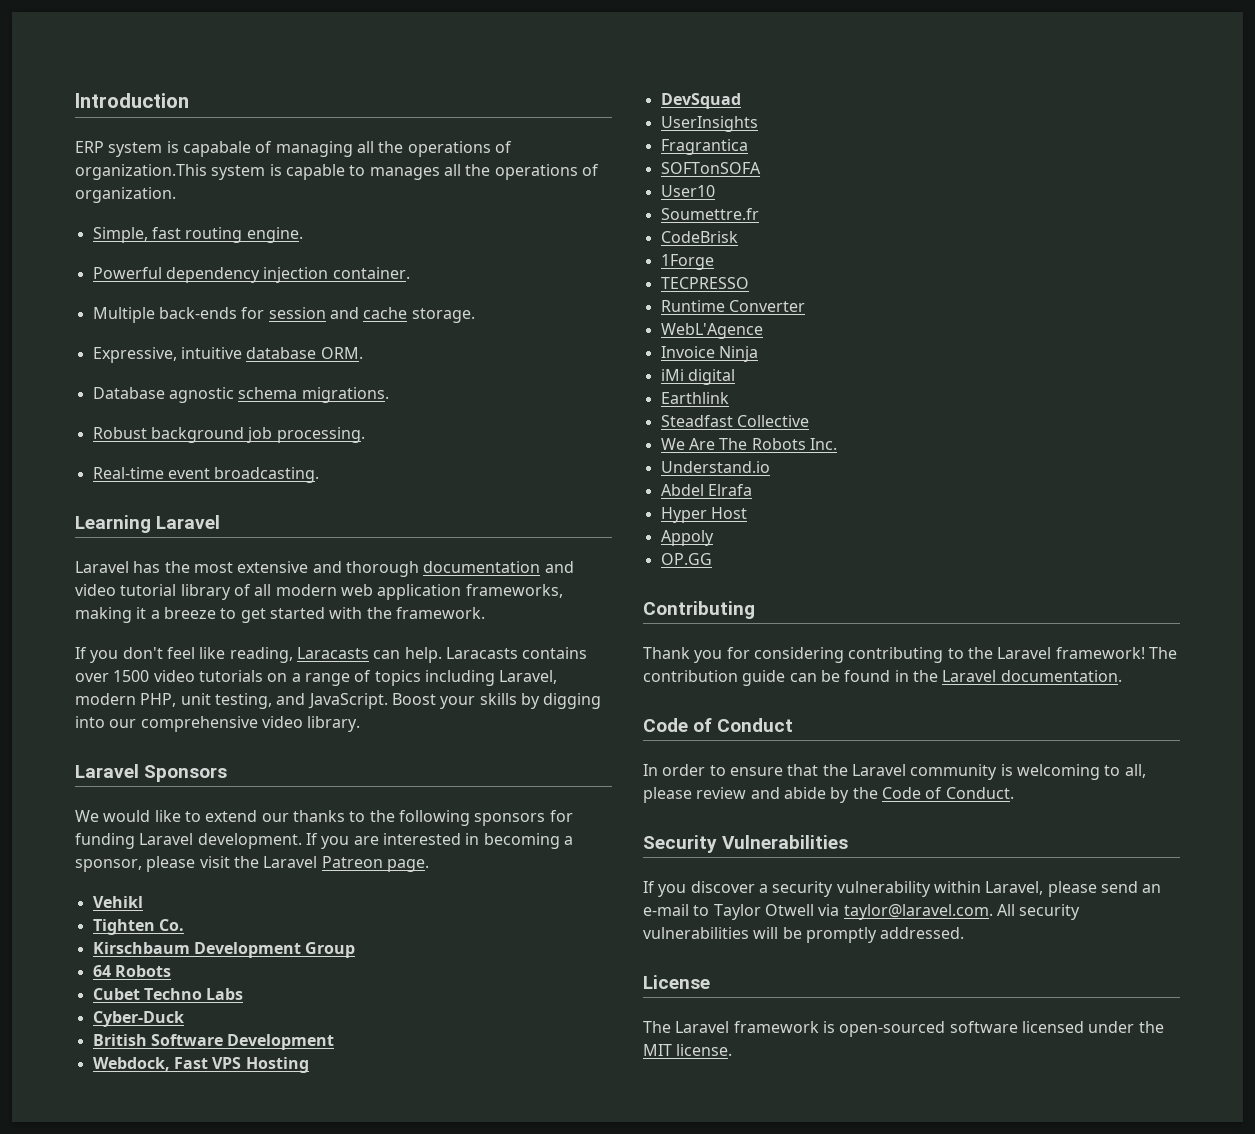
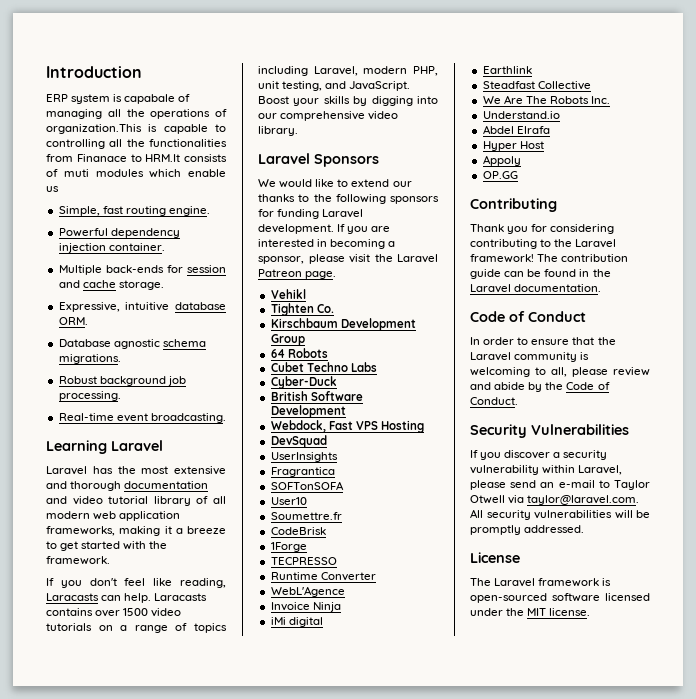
- ERP system is capabale of managing all the operations of organization.This system is capable to manages all the operations of organization.
+ ERP system is capabale of managing all the operations of organization.This is capable to controlling all the functionalities from Finanace to HRM.It consists of muti modules which enable us

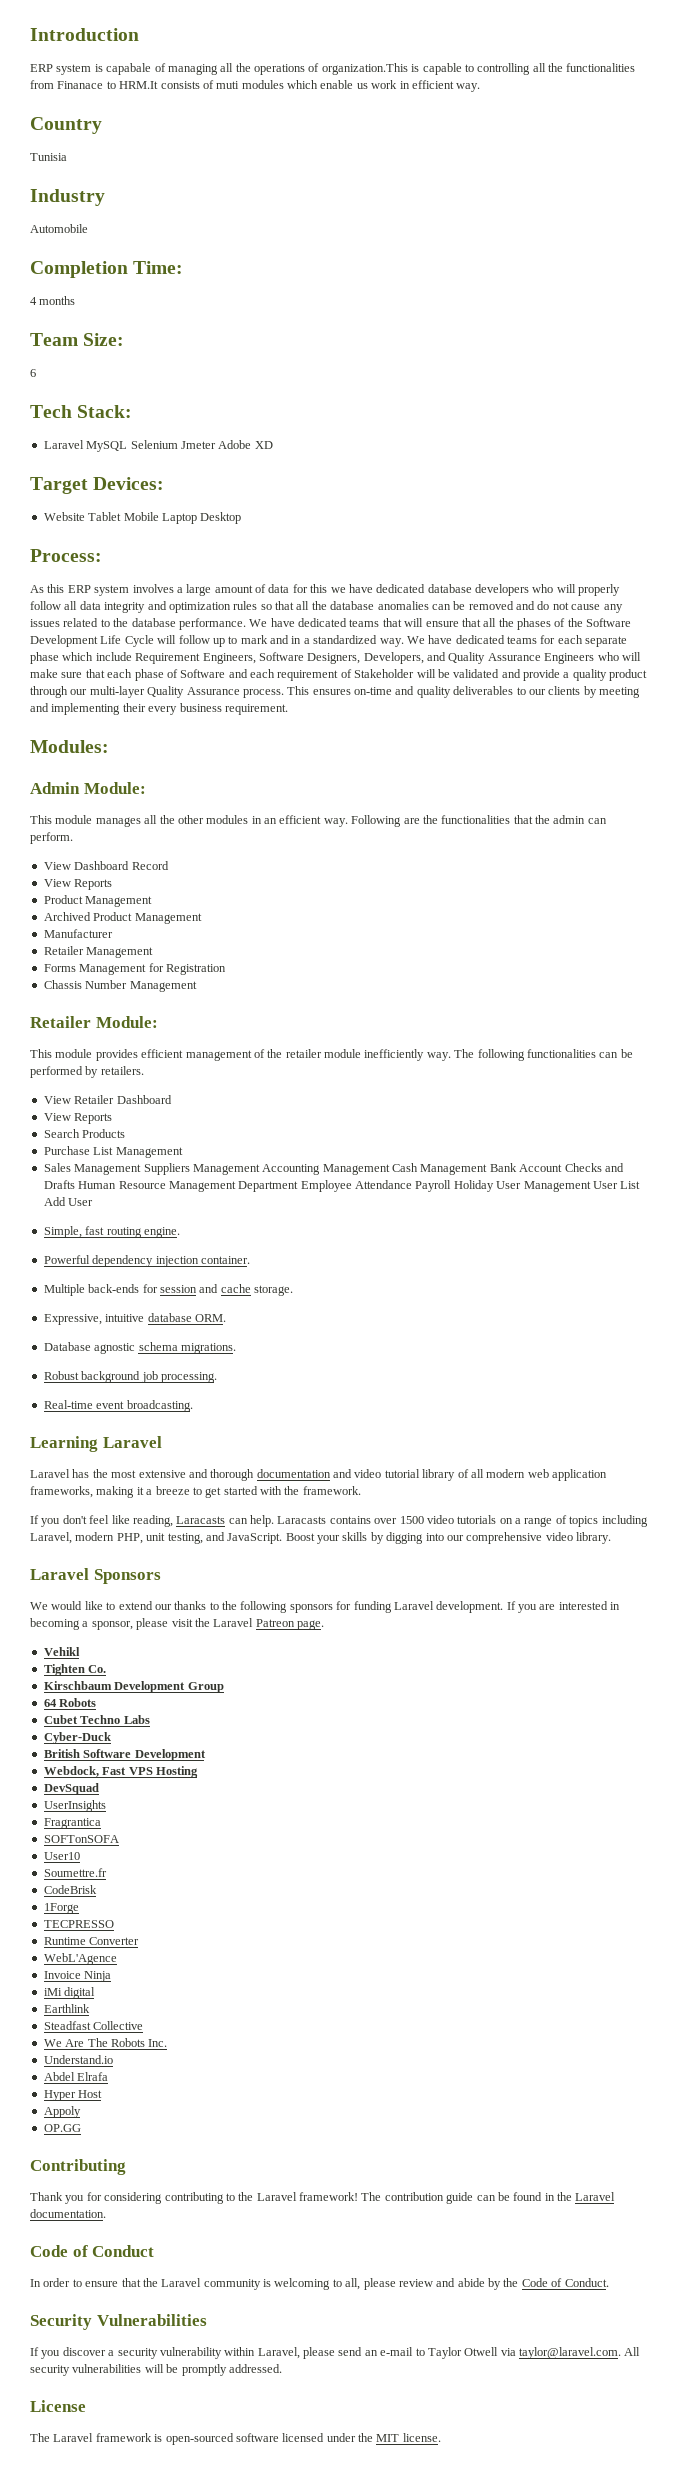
- ERP system is capabale of managing all the operations of organization.This is capable to controlling all the functionalities from Finanace to HRM.It consists of muti modules which enable us
+ ERP system is capabale of managing all the operations of organization.This is capable to controlling all the functionalities from Finanace to HRM.It consists of muti modules which enable us work in efficient way.
+ Country
+ Tunisia
+ Industry
+ Automobile
+ Completion Time:
+ 4 months
+ Team Size:
+ 6
+ Tech Stack:
+ Laravel MySQL Selenium Jmeter Adobe XD
+ Target Devices:
+ Website Tablet Mobile Laptop Desktop
+ Process:
+ As this ERP system involves a large amount of data for this we have dedicated database developers who will properly follow all data integrity and optimization rules so that all the database anomalies can be removed and do not cause any issues related to the database performance. We have dedicated teams that will ensure that all the phases of the Software Development Life Cycle will follow up to mark and in a standardized way. We have dedicated teams for each separate phase which include Requirement Engineers, Software Designers, Developers, and Quality Assurance Engineers who will make sure that each phase of Software and each requirement of Stakeholder will be validated and provide a quality product through our multi-layer Quality Assurance process. This ensures on-time and quality deliverables to our clients by meeting and implementing their every business requirement.
+ Modules:
+ Admin Module:
+ This module manages all the other modules in an efficient way. Following are the functionalities that the admin can perform.
+ View Dashboard Record
+ View Reports
+ Product Management
+ Archived Product Management
+ Manufacturer
+ Retailer Management
+ Forms Management for Registration
+ Chassis Number Management
+ Retailer Module:
+ This module provides efficient management of the retailer module inefficiently way. The following functionalities can be performed by retailers.
+ View Retailer Dashboard
+ View Reports
+ Search Products
+ Purchase List Management
+ Sales Management Suppliers Management Accounting Management Cash Management Bank Account Checks and Drafts Human Resource Management Department Employee Attendance Payroll Holiday User Management User List Add User

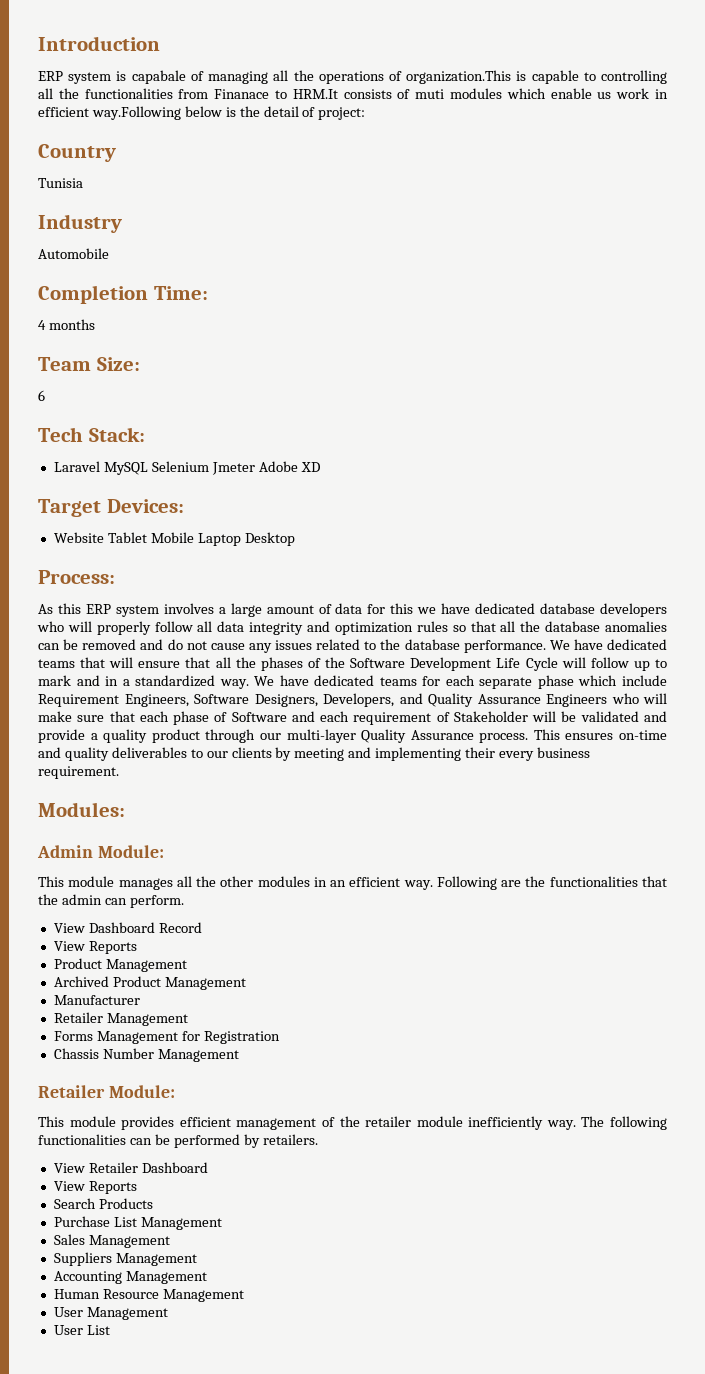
- ERP system is capabale of managing all the operations of organization.This is capable to controlling all the functionalities from Finanace to HRM.It consists of muti modules which enable us work in efficient way.
+ ERP system is capabale of managing all the operations of organization.This is capable to controlling all the functionalities from Finanace to HRM.It consists of muti modules which enable us work in efficient way.Following below is the detail of project:
- Sales Management Suppliers Management Accounting Management Cash Management Bank Account Checks and Drafts Human Resource Management Department Employee Attendance Payroll Holiday User Management User List Add User
- Simple, fast routing engine.
- Powerful dependency injection container.
- Multiple back-ends for session and cache storage.
- Expressive, intuitive database ORM.
- Database agnostic schema migrations.
- Robust background job processing.
- Real-time event broadcasting.
- Learning Laravel
- Laravel has the most extensive and thorough documentation and video tutorial library of all modern web application frameworks, making it a breeze to get started with the framework.
- If you don't feel like reading, Laracasts can help. Laracasts contains over 1500 video tutorials on a range of topics including Laravel, modern PHP, unit testing, and JavaScript. Boost your skills by digging into our comprehensive video library.
- Laravel Sponsors
- We would like to extend our thanks to the following sponsors for funding Laravel development. If you are interested in becoming a sponsor, please visit the Laravel Patreon page.
- Vehikl
- Tighten Co.
- Kirschbaum Development Group
- 64 Robots
- Cubet Techno Labs
- Cyber-Duck
- British Software Development
- Webdock, Fast VPS Hosting
- DevSquad
- UserInsights
- Fragrantica
- SOFTonSOFA
- User10
- Soumettre.fr
- CodeBrisk
- 1Forge
- TECPRESSO
- Runtime Converter
- WebL'Agence
- Invoice Ninja
- iMi digital
- Earthlink
- Steadfast Collective
- We Are The Robots Inc.
- Understand.io
- Abdel Elrafa
- Hyper Host
- Appoly
- OP.GG
- Contributing
- Thank you for considering contributing to the Laravel framework! The contribution guide can be found in the Laravel documentation.
- Code of Conduct
- In order to ensure that the Laravel community is welcoming to all, please review and abide by the Code of Conduct.
- Security Vulnerabilities
- If you discover a security vulnerability within Laravel, please send an e-mail to Taylor Otwell via taylor@laravel.com. All security vulnerabilities will be promptly addressed.
- License
- The Laravel framework is open-sourced software licensed under the MIT license.
+ Sales Management
+ Suppliers Management
+ Accounting Management
+ Human Resource Management
+ User Management
+ User List

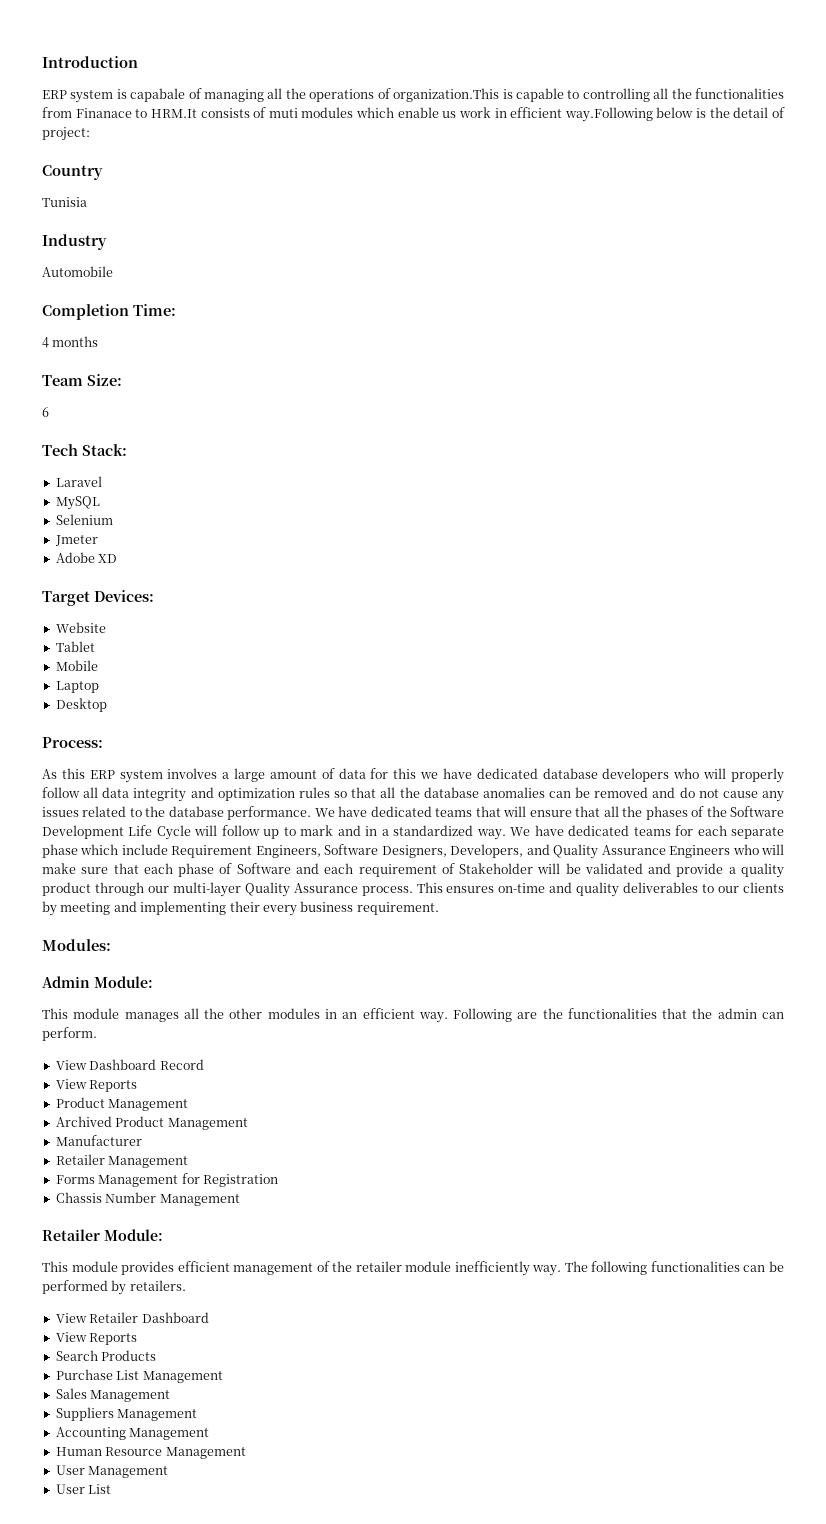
- Laravel MySQL Selenium Jmeter Adobe XD
+ Laravel
+ MySQL
+ Selenium
+ Jmeter
+ Adobe XD
- Website Tablet Mobile Laptop Desktop
+ Website
+ Tablet
+ Mobile
+ Laptop
+ Desktop

